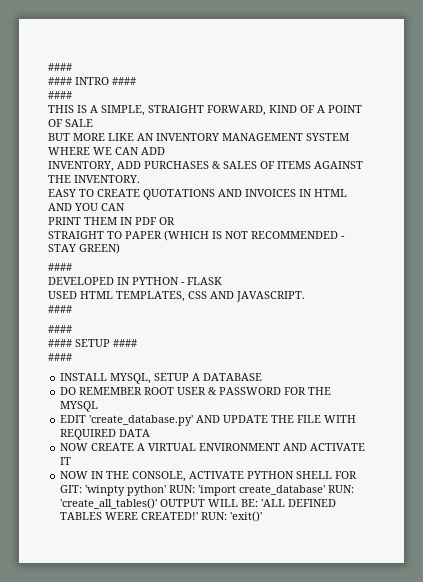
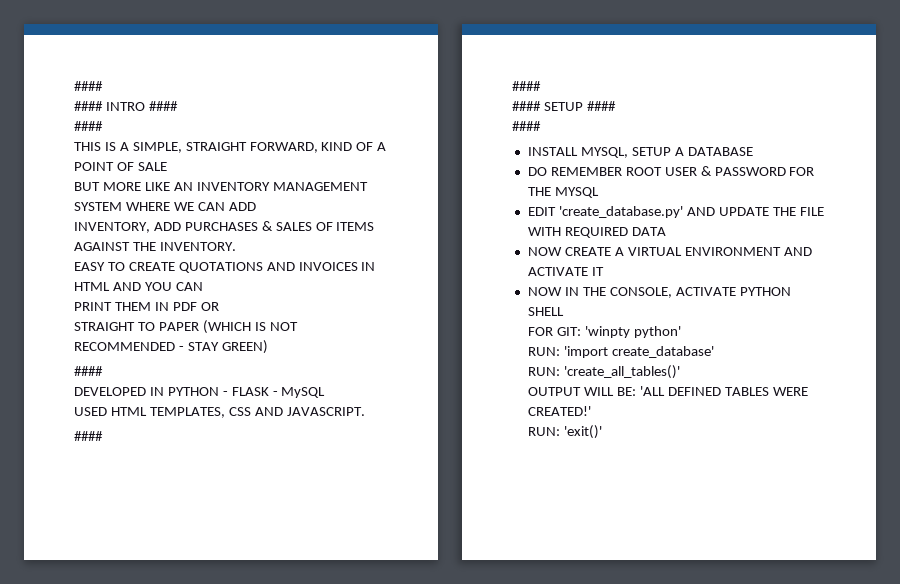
- DEVELOPED IN PYTHON - FLASK
+ DEVELOPED IN PYTHON - FLASK - MySQL
- NOW IN THE CONSOLE, ACTIVATE PYTHON SHELL FOR GIT: 'winpty python' RUN: 'import create_database' RUN: 'create_all_tables()' OUTPUT WILL BE: 'ALL DEFINED TABLES WERE CREATED!' RUN: 'exit()'
+ NOW IN THE CONSOLE, ACTIVATE PYTHON SHELL
+ FOR GIT: 'winpty python'
+ RUN: 'import create_database'
+ RUN: 'create_all_tables()'
+ OUTPUT WILL BE: 'ALL DEFINED TABLES WERE CREATED!'
+ RUN: 'exit()'

